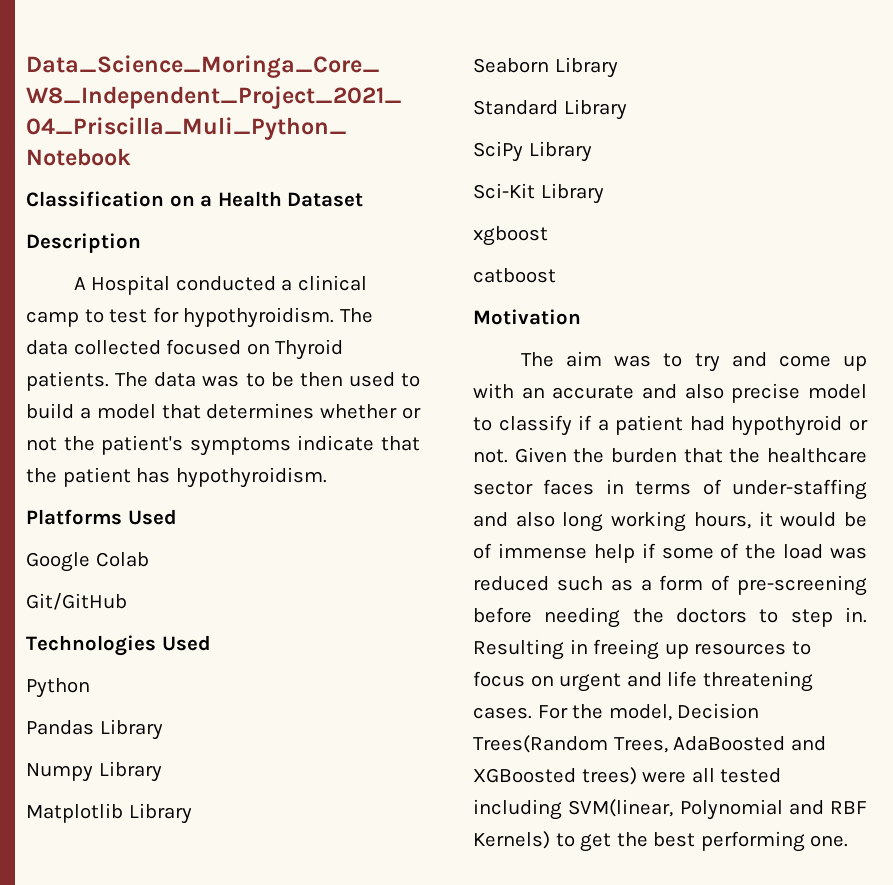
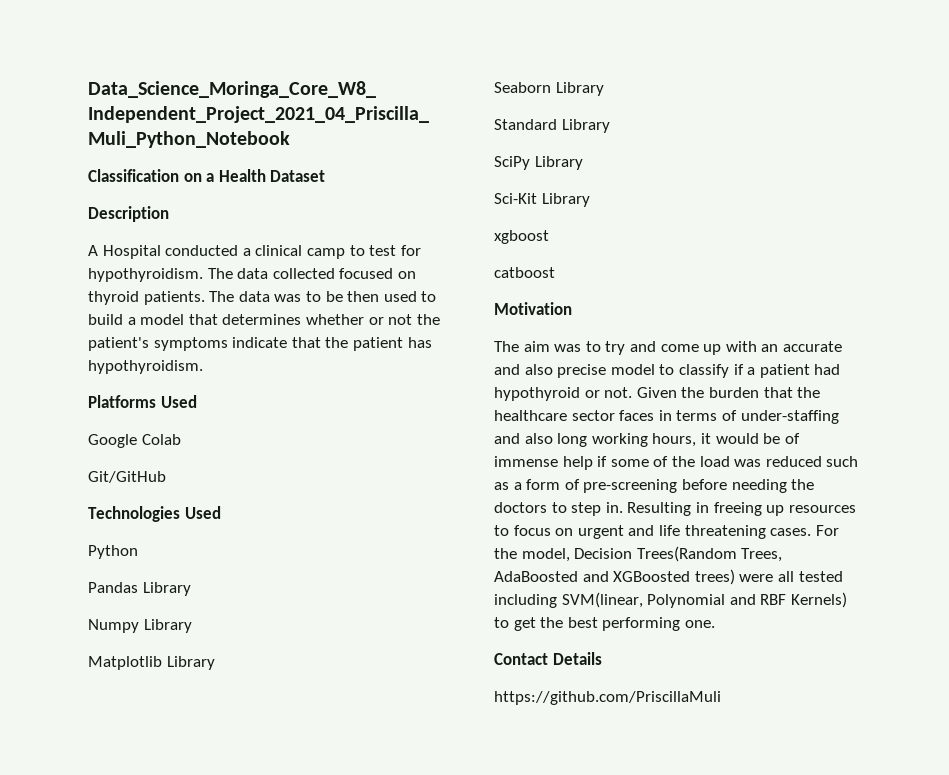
- The data collected focused on Thyroid patients.
+ The data collected focused on thyroid patients.
+ Contact Details
+ https://github.com/PriscillaMuli

